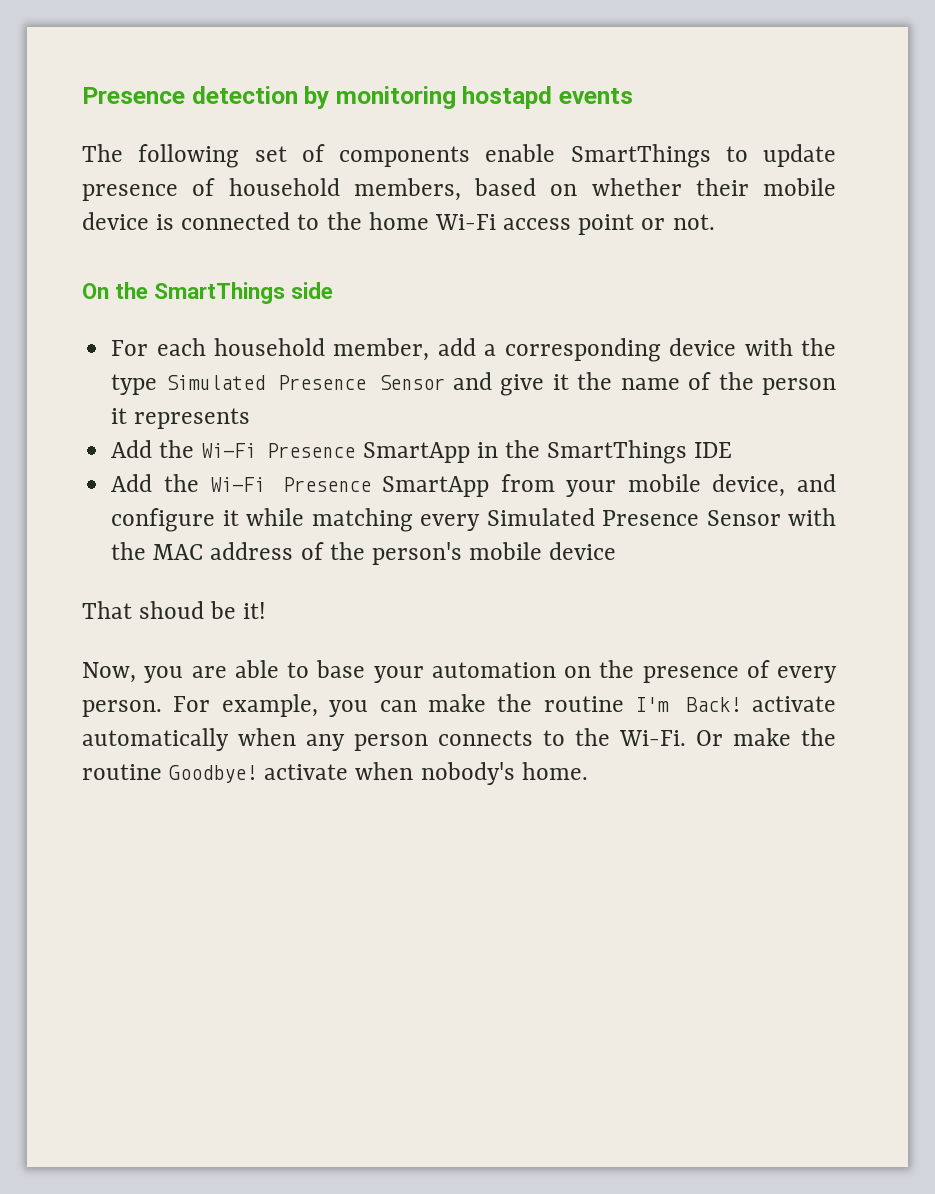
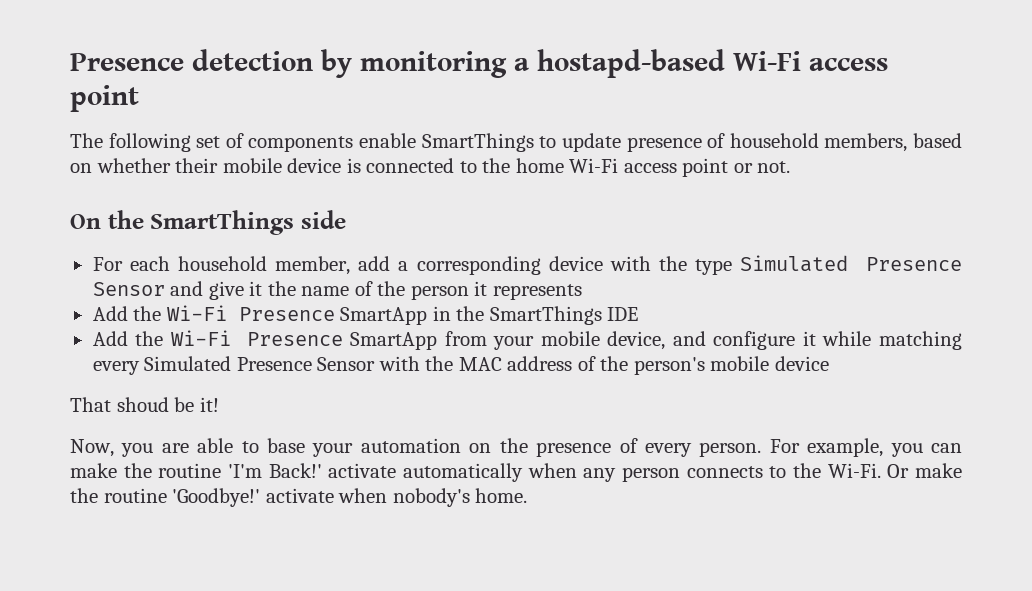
- Presence detection by monitoring hostapd events
+ Presence detection by monitoring a hostapd-based Wi-Fi access point
- For example, you can make the routine I'm Back! activate automatically when any person connects to the Wi-Fi.
+ For example, you can make the routine 'I'm Back!' activate automatically when any person connects to the Wi-Fi.
- Or make the routine Goodbye! activate when nobody's home.
+ Or make the routine 'Goodbye!' activate when nobody's home.

